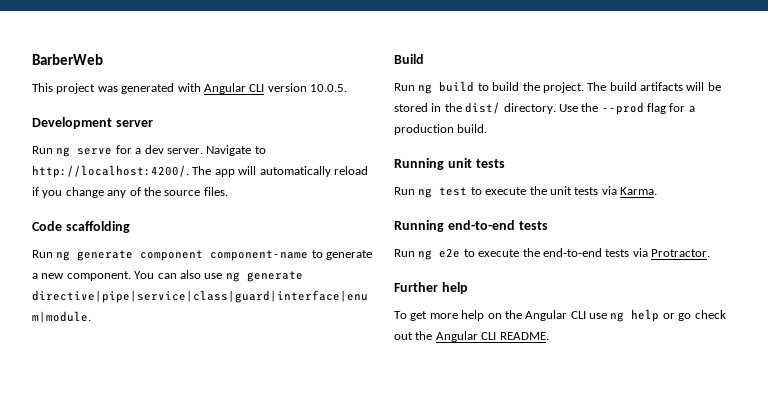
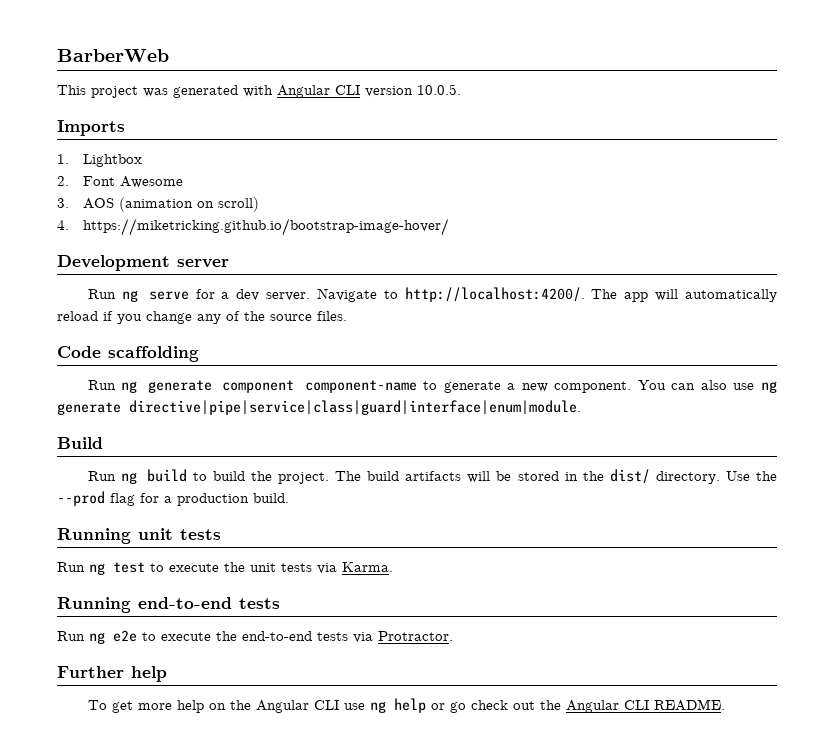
+ Imports
+ 1. Lightbox
+ 2. Font Awesome
+ 3. AOS (animation on scroll)
+ 4. https://miketricking.github.io/bootstrap-image-hover/

